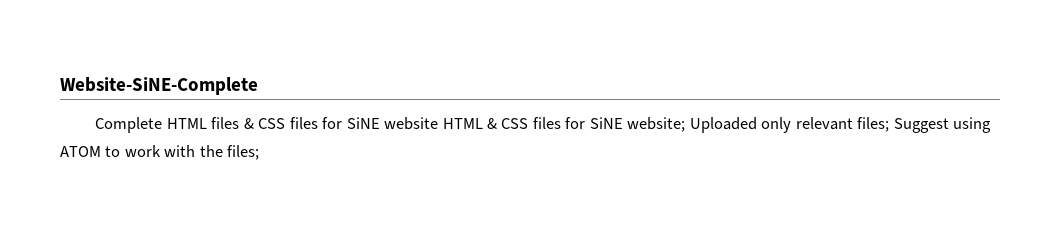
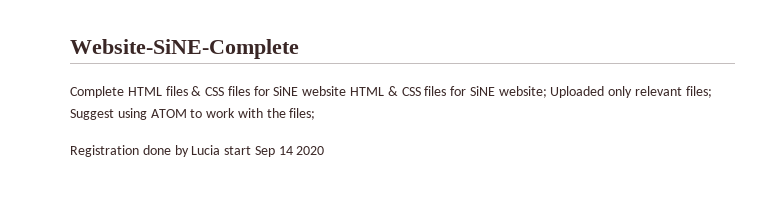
+ Registration done by Lucia start Sep 14 2020

